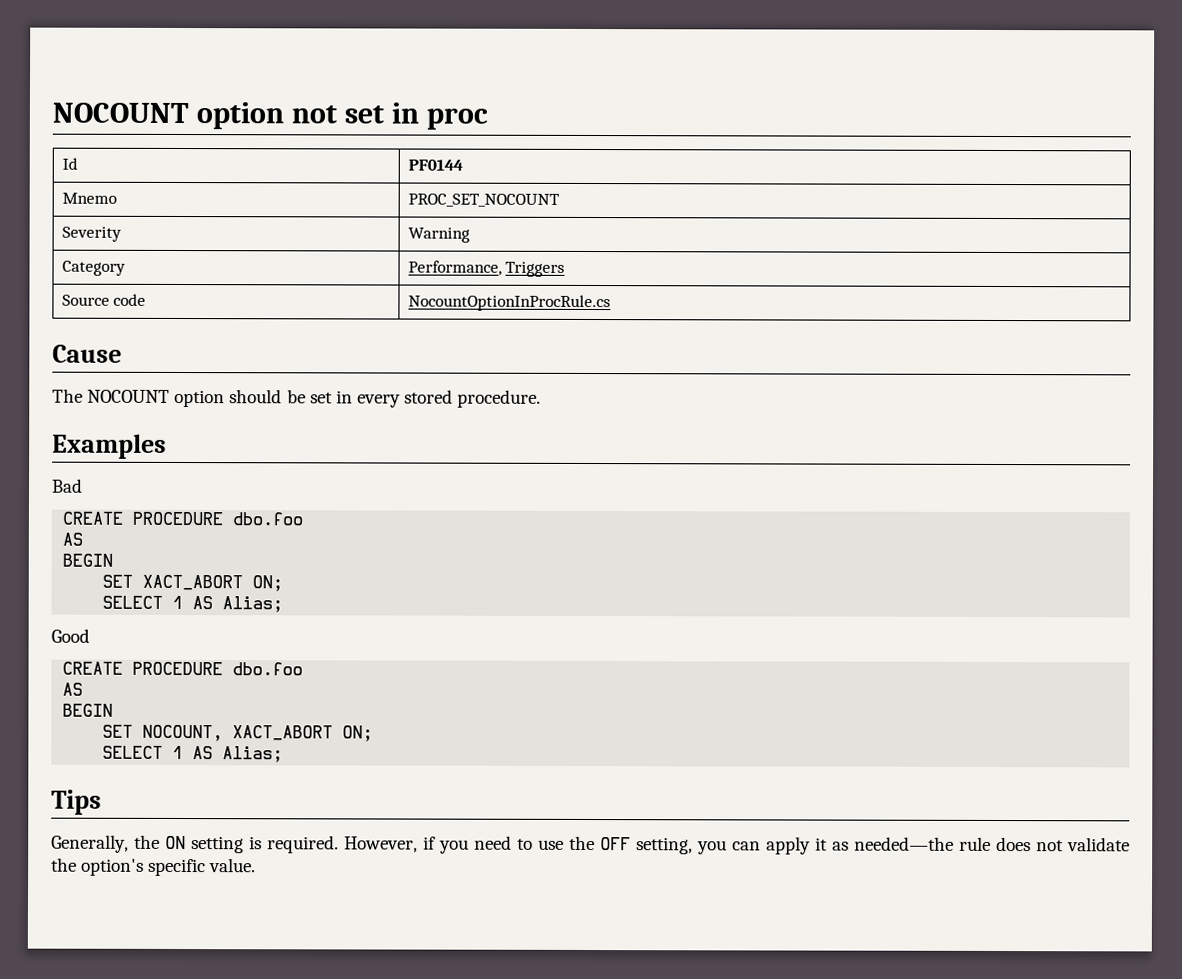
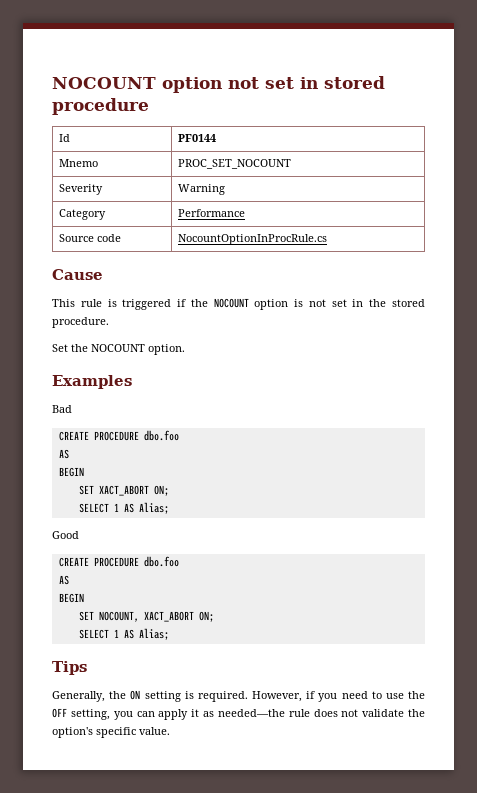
- NOCOUNT option not set in proc
+ NOCOUNT option not set in stored procedure
- Category | Performance, Triggers
+ Category | Performance
- The NOCOUNT option should be set in every stored procedure.
+ This rule is triggered if the NOCOUNT option is not set in the stored procedure.
+ Set the NOCOUNT option.

